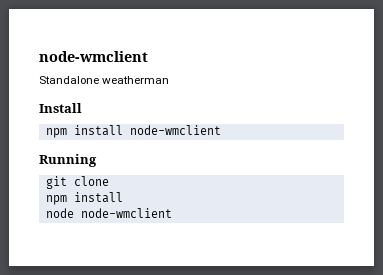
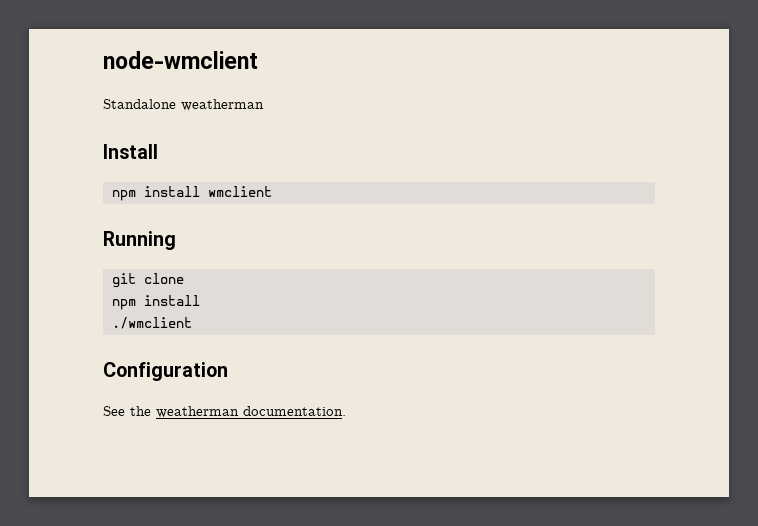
- npm install node-wmclient
+ npm install wmclient
- node node-wmclient
+ ./wmclient
+ Configuration
+ See the weatherman documentation.

